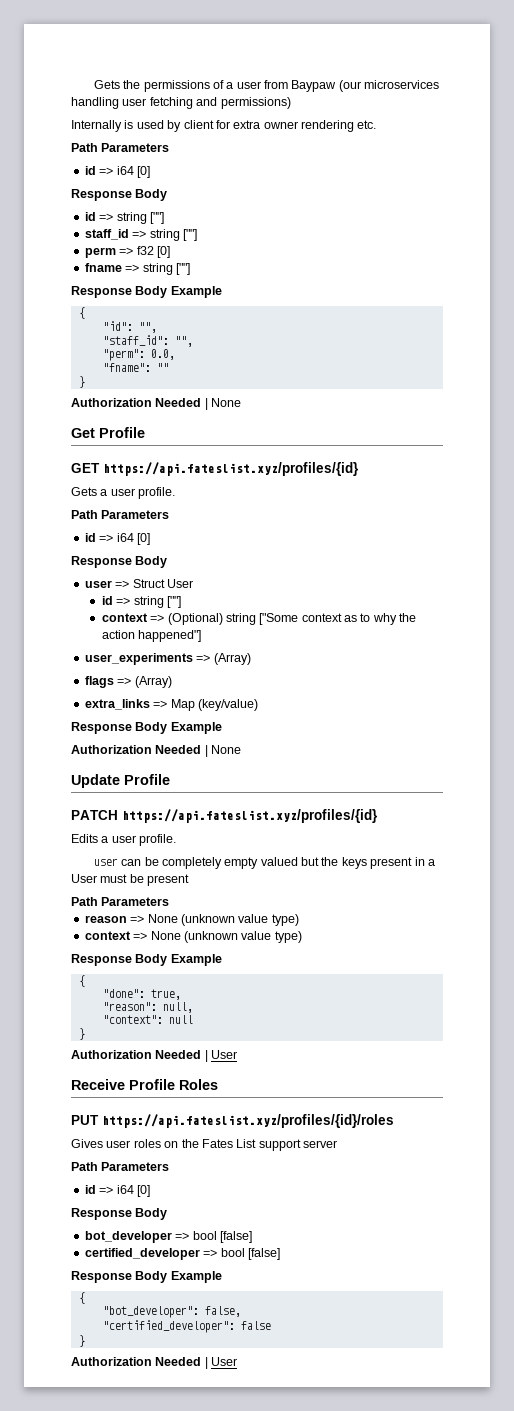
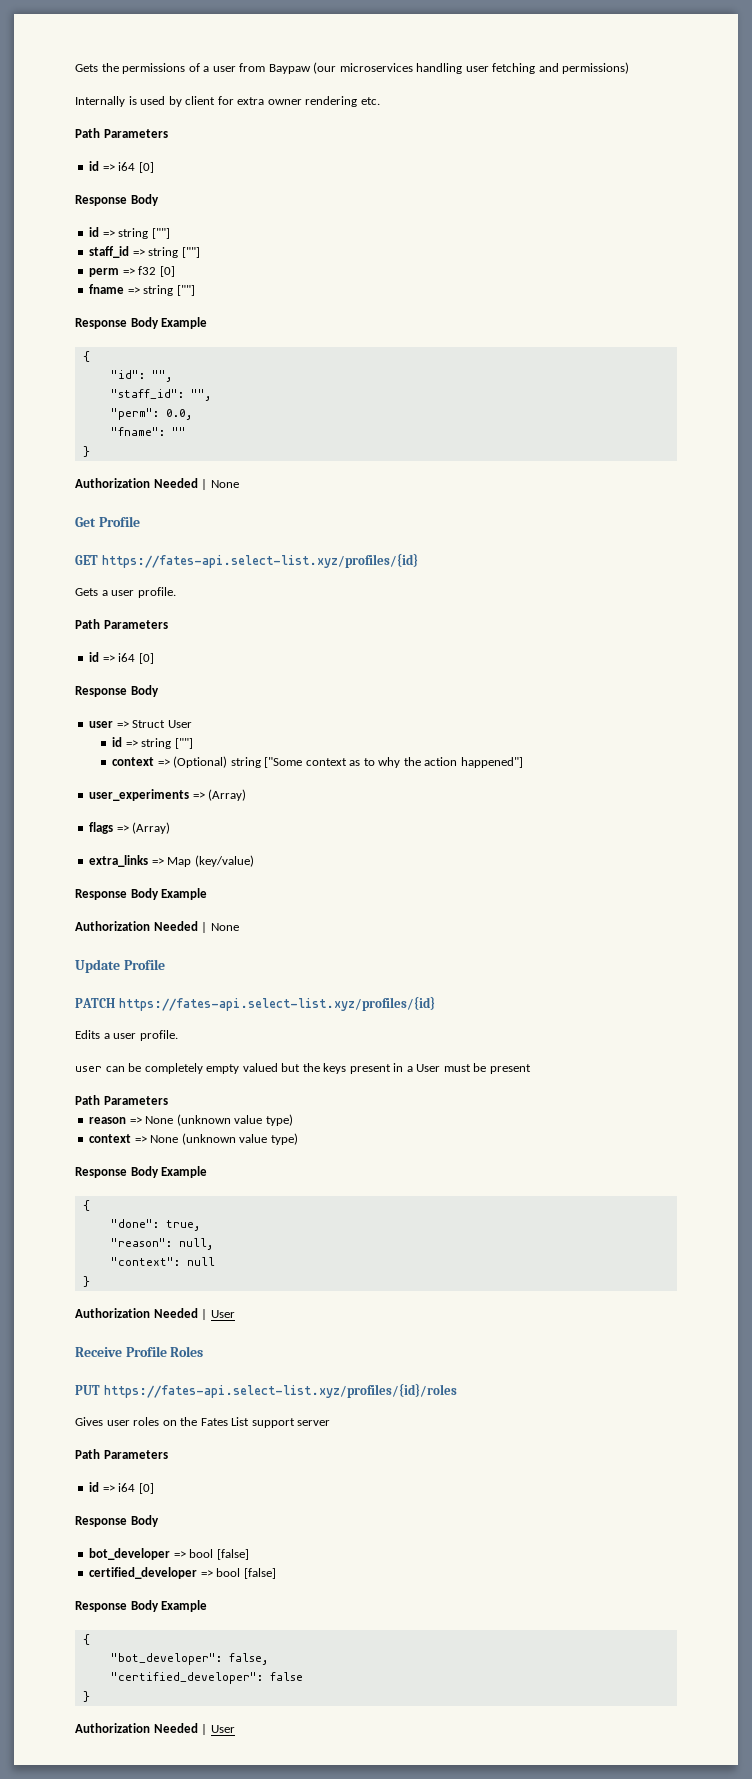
- GET https://api.fateslist.xyz/profiles/{id}
+ GET https://fates-api.select-list.xyz/profiles/{id}
- PATCH https://api.fateslist.xyz/profiles/{id}
+ PATCH https://fates-api.select-list.xyz/profiles/{id}
- PUT https://api.fateslist.xyz/profiles/{id}/roles
+ PUT https://fates-api.select-list.xyz/profiles/{id}/roles

